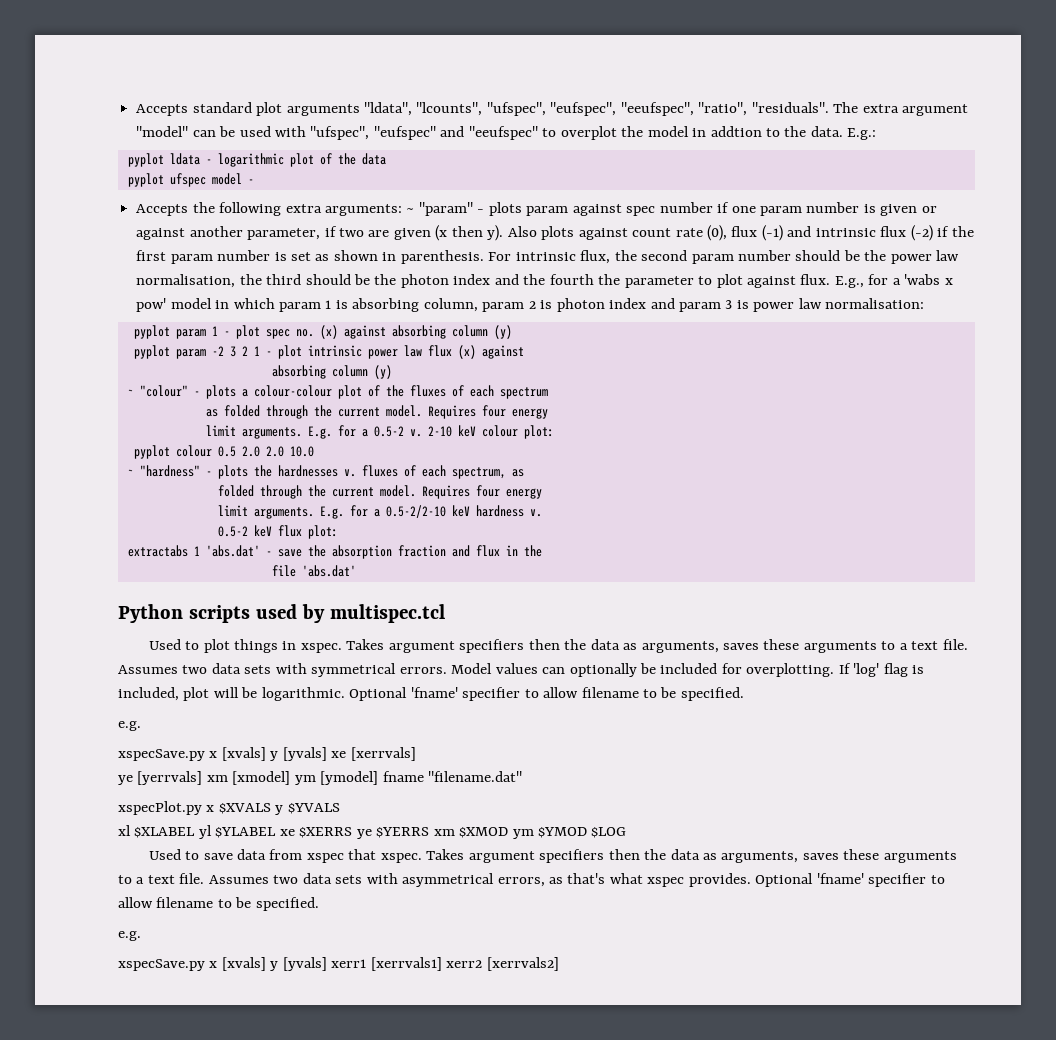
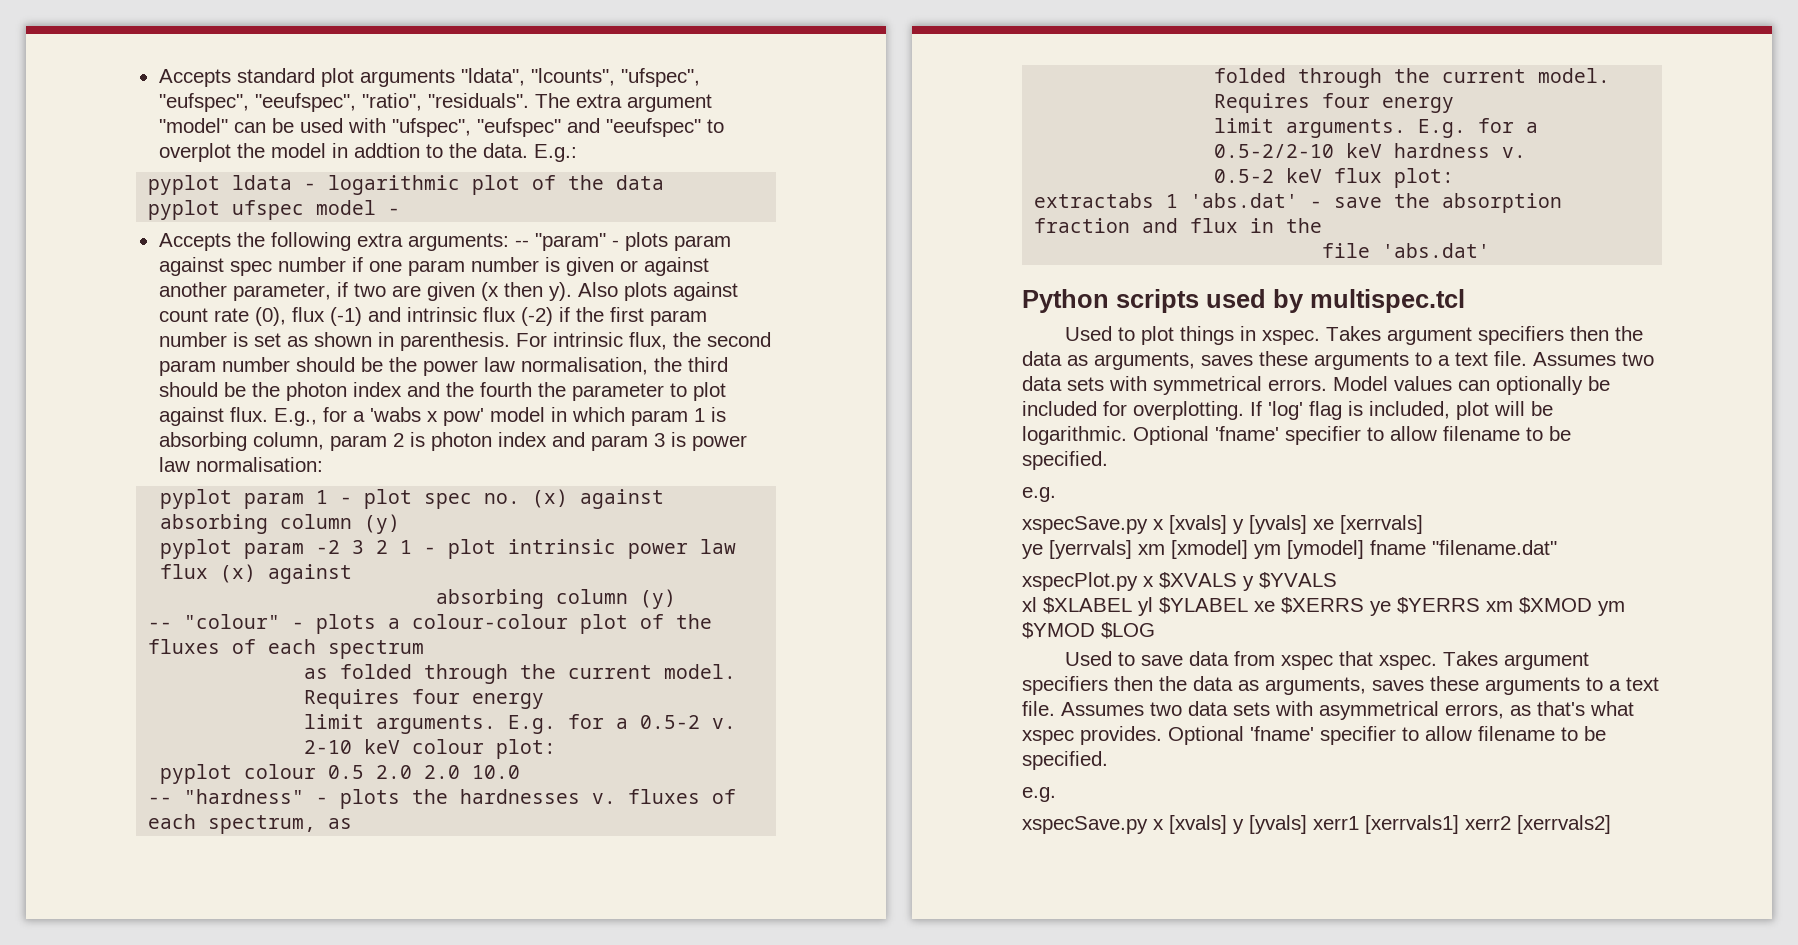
- Accepts the following extra arguments: ~ "param" - plots param against spec number if one param number is given or against another parameter, if two are given (x then y).
+ Accepts the following extra arguments: -- "param" - plots param against spec number if one param number is given or against another parameter, if two are given (x then y).
- ~ "colour" - plots a colour-colour plot of the fluxes of each spectrum
+ -- "colour" - plots a colour-colour plot of the fluxes of each spectrum
- ~ "hardness" - plots the hardnesses v. fluxes of each spectrum, as
+ -- "hardness" - plots the hardnesses v. fluxes of each spectrum, as

